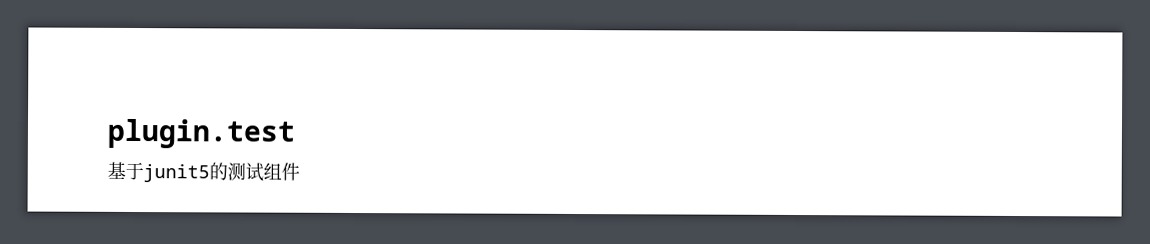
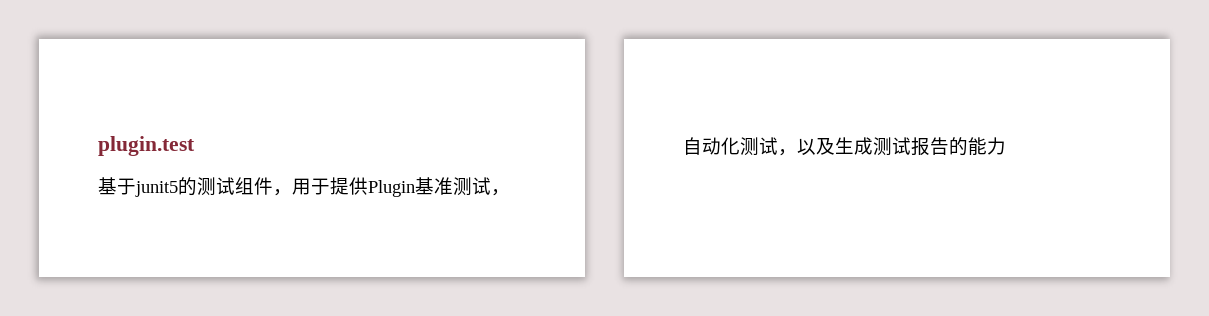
- 基于junit5的测试组件
+ 基于junit5的测试组件，用于提供Plugin基准测试，自动化测试，以及生成测试报告的能力

